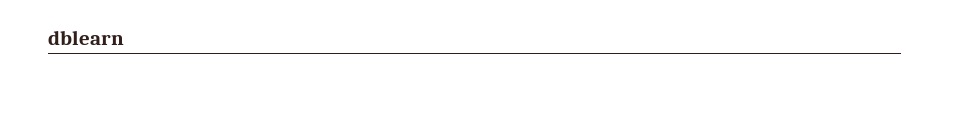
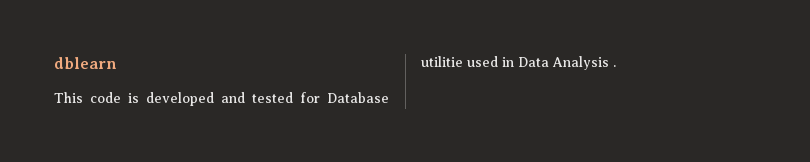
+ This code is developed and tested for Database utilitie used in Data Analysis .

